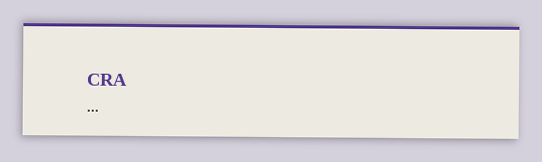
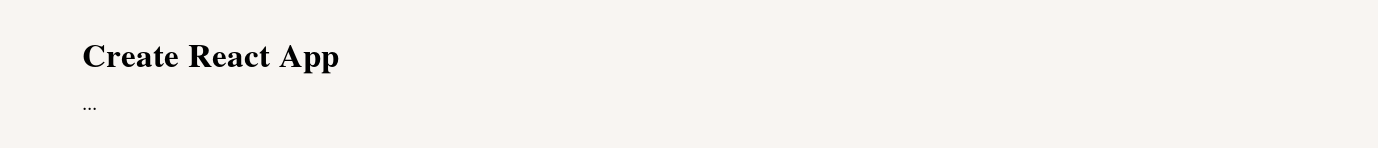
- CRA
+ Create React App

